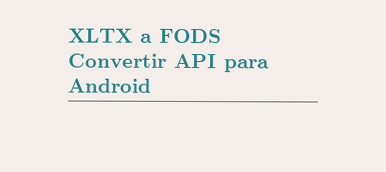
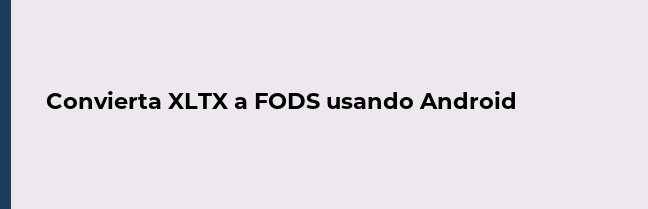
- XLTX a FODS Convertir API para Android
+ Convierta XLTX a FODS usando Android

